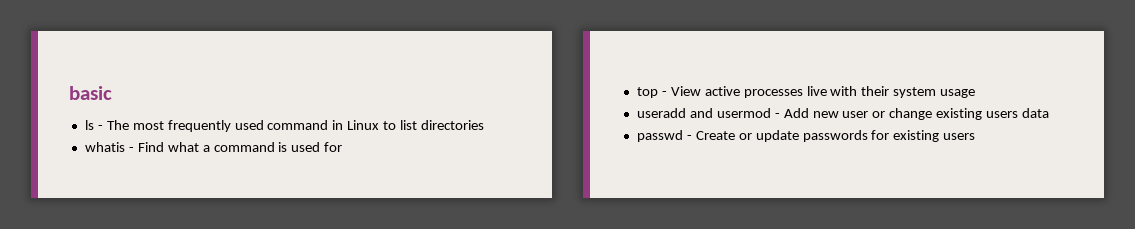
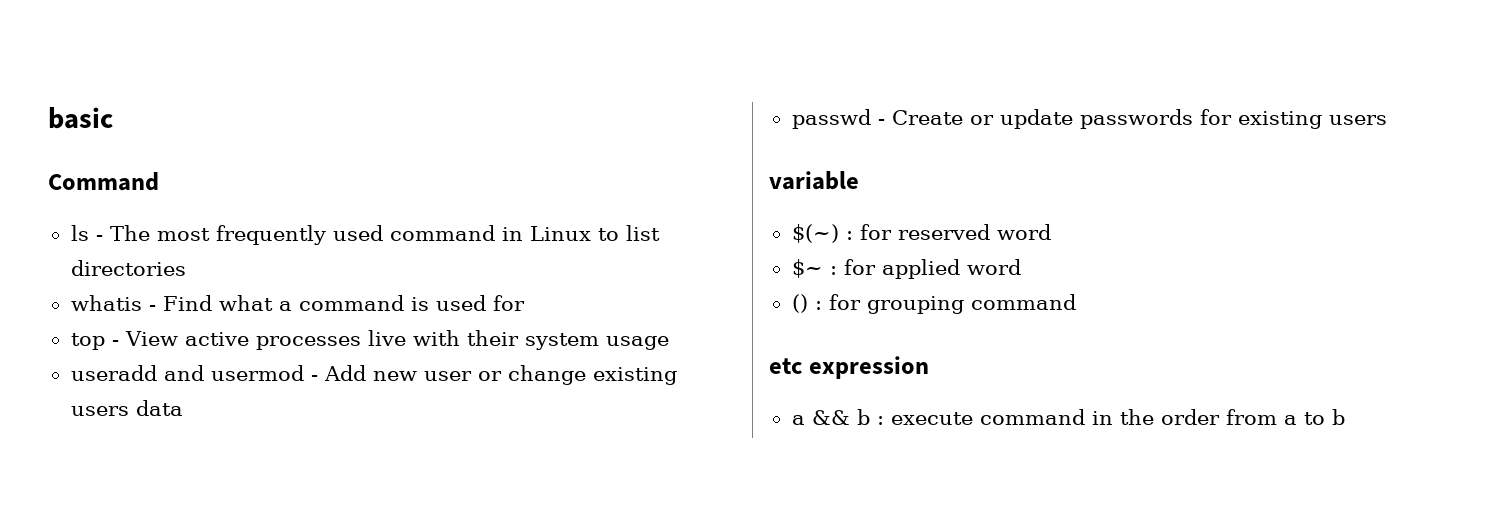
+ Command
+ variable
+ $(~) : for reserved word
+ $~ : for applied word
+ () : for grouping command
+ etc expression
+ a && b : execute command in the order from a to b

